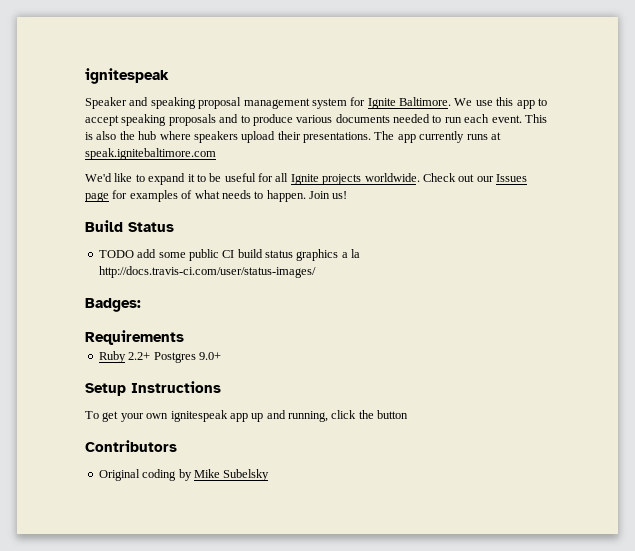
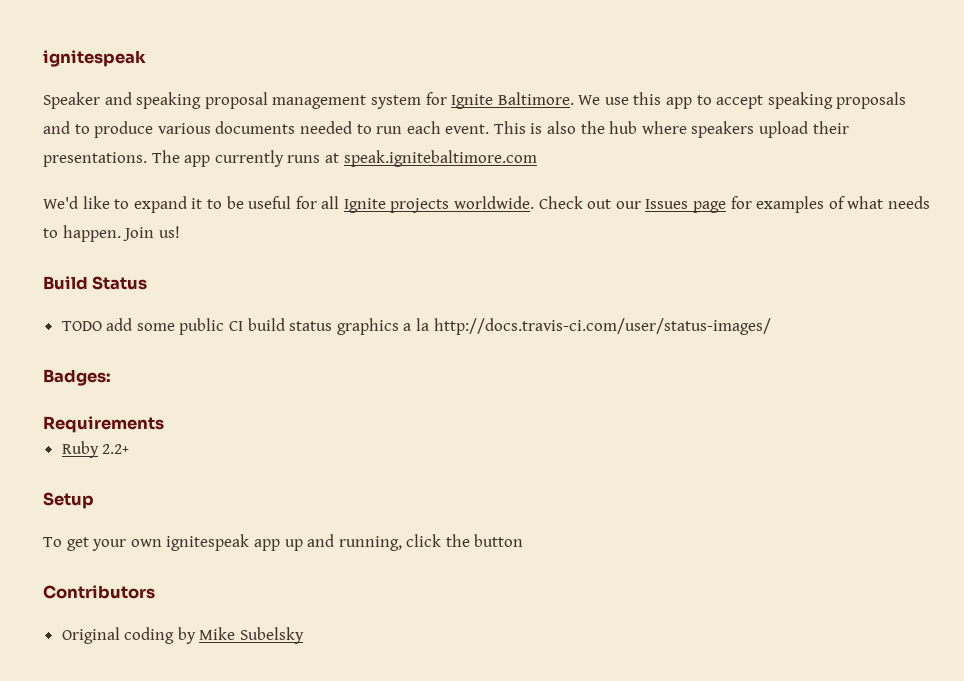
- Ruby 2.2+ Postgres 9.0+
+ Ruby 2.2+
- Setup Instructions
+ Setup

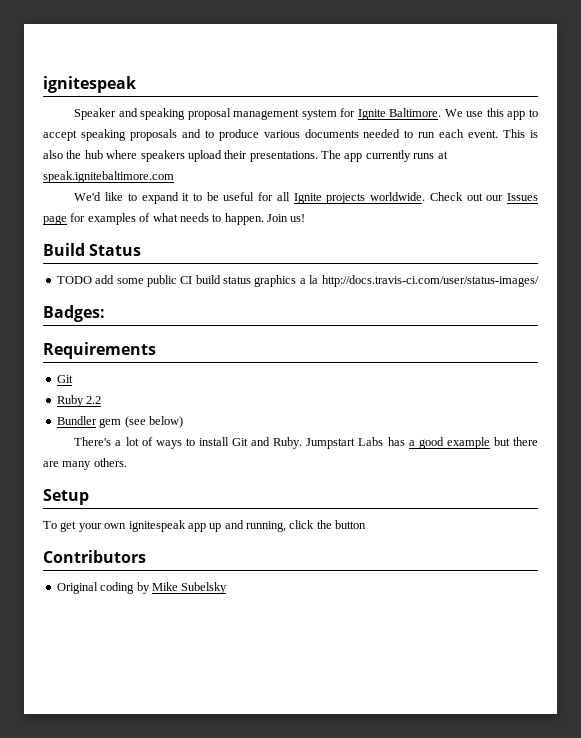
  Requirements
+ Git
- Ruby 2.2+
+ Ruby 2.2
+ Bundler gem (see below)
+ There's a lot of ways to install Git and Ruby. Jumpstart Labs has a good example but there are many others.

